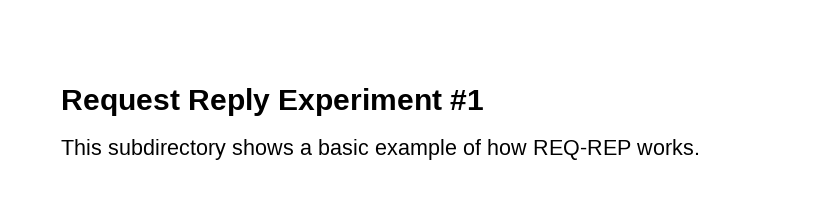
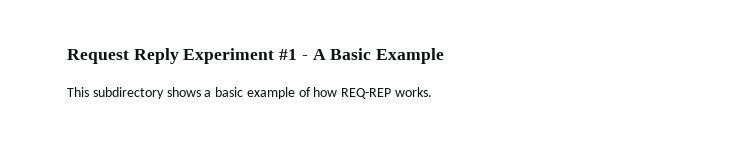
- Request Reply Experiment #1
+ Request Reply Experiment #1 - A Basic Example

